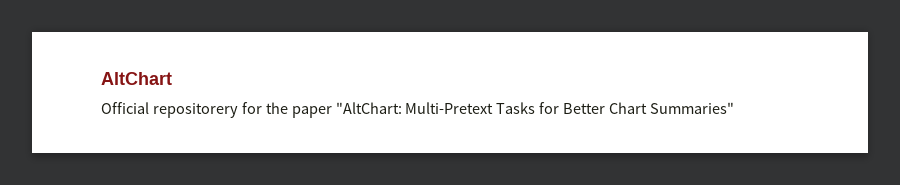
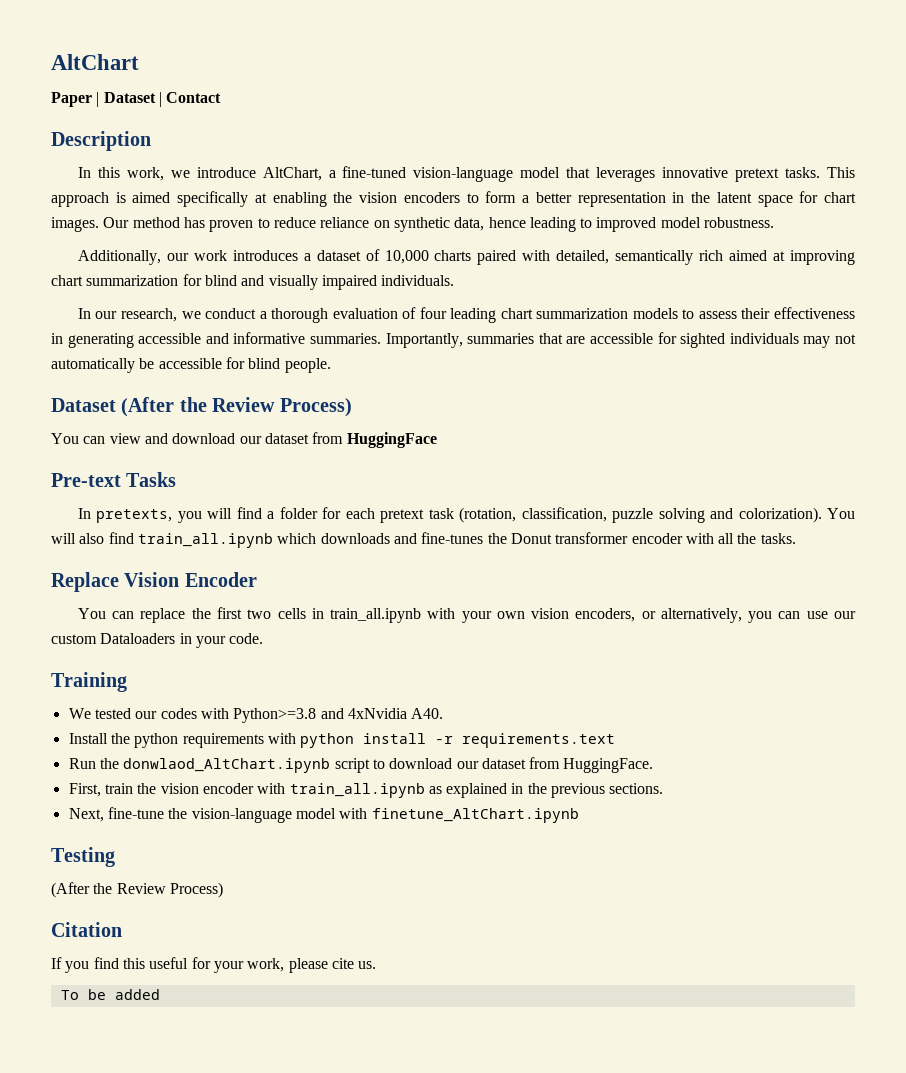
- Official repositorery for the paper "AltChart: Multi-Pretext Tasks for Better Chart Summaries"
+ Paper | Dataset | Contact
+ Description
+ In this work, we introduce AltChart, a fine-tuned vision-language model that leverages innovative pretext tasks. This approach is aimed specifically at enabling the vision encoders to form a better representation in the latent space for chart images. Our method has proven to reduce reliance on synthetic data, hence leading to improved model robustness.
+ Additionally, our work introduces a dataset of 10,000 charts paired with detailed, semantically rich aimed at improving chart summarization for blind and visually impaired individuals.
+ In our research, we conduct a thorough evaluation of four leading chart summarization models to assess their effectiveness in generating accessible and informative summaries. Importantly, summaries that are accessible for sighted individuals may not automatically be accessible for blind people.
+ Dataset (After the Review Process)
+ You can view and download our dataset from HuggingFace
+ Pre-text Tasks
+ In pretexts, you will find a folder for each pretext task (rotation, classification, puzzle solving and colorization). You will also find train_all.ipynb which downloads and fine-tunes the Donut transformer encoder with all the tasks.
+ Replace Vision Encoder
+ You can replace the first two cells in train_all.ipynb with your own vision encoders, or alternatively, you can use our custom Dataloaders in your code.
+ Training
+ We tested our codes with Python>=3.8 and 4xNvidia A40.
+ Install the python requirements with python install -r requirements.text
+ Run the donwlaod_AltChart.ipynb script to download our dataset from HuggingFace.
+ First, train the vision encoder with train_all.ipynb as explained in the previous sections.
+ Next, fine-tune the vision-language model with finetune_AltChart.ipynb
+ Testing
+ (After the Review Process)
+ Citation
+ If you find this useful for your work, please cite us.
+ To be added

